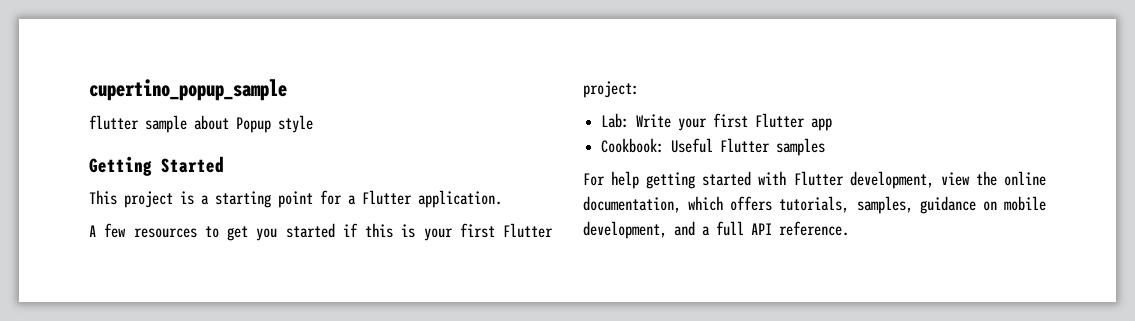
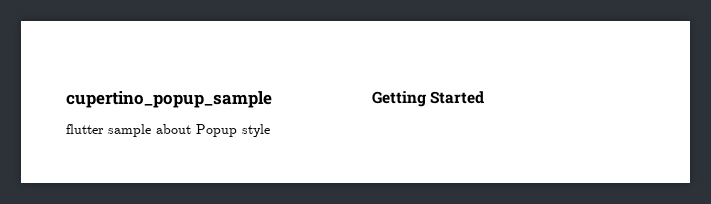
- This project is a starting point for a Flutter application.
- A few resources to get you started if this is your first Flutter project:
- Lab: Write your first Flutter app
- Cookbook: Useful Flutter samples
- For help getting started with Flutter development, view the online documentation, which offers tutorials, samples, guidance on mobile development, and a full API reference.

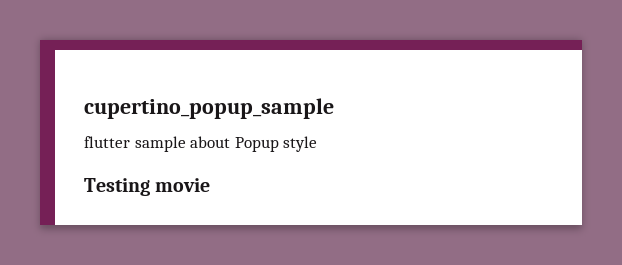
- Getting Started
+ Testing movie

